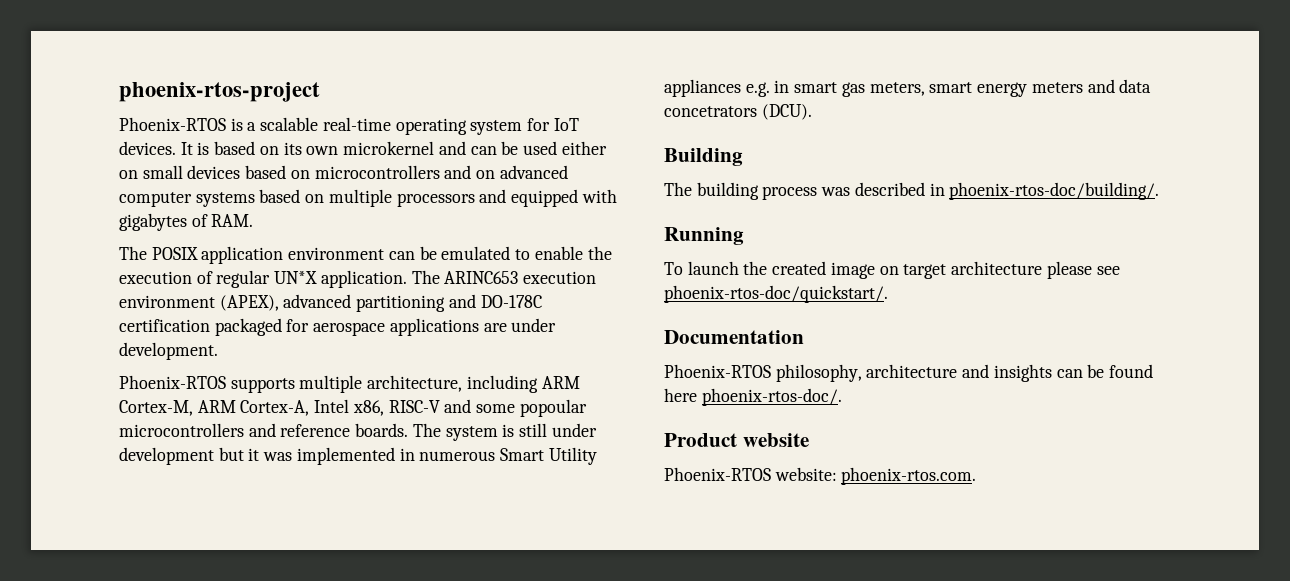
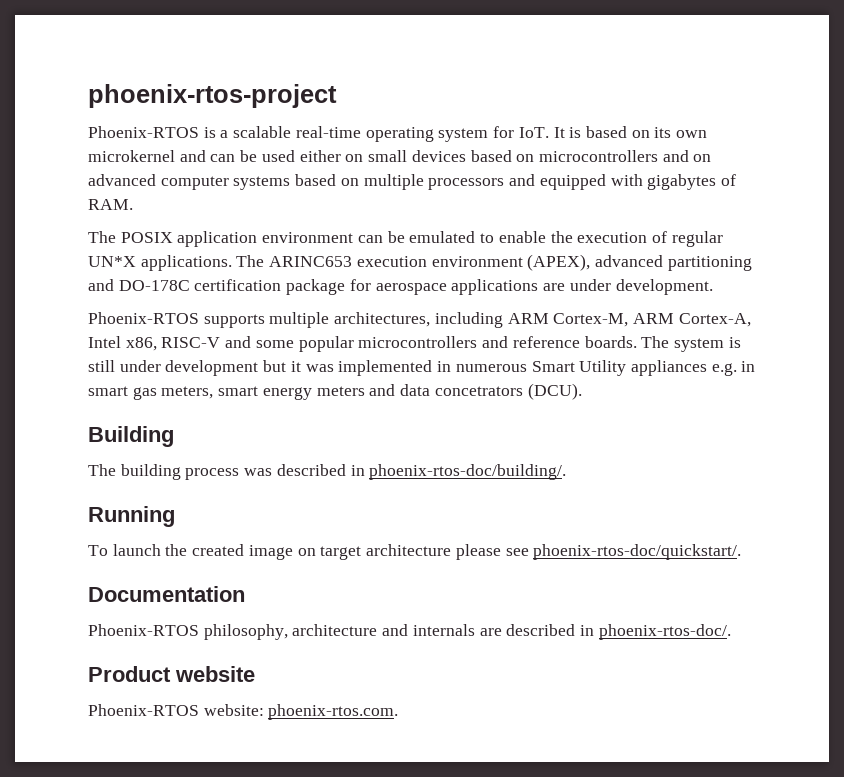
- Phoenix-RTOS is a scalable real-time operating system for IoT devices. It is based on its own microkernel and can be used either on small devices based on microcontrollers and on advanced computer systems based on multiple processors and equipped with gigabytes of RAM.
+ Phoenix-RTOS is a scalable real-time operating system for IoT. It is based on its own microkernel and can be used either on small devices based on microcontrollers and on advanced computer systems based on multiple processors and equipped with gigabytes of RAM.
- The POSIX application environment can be emulated to enable the execution of regular UN*X application.
+ The POSIX application environment can be emulated to enable the execution of regular UN*X applications.
- The ARINC653 execution environment (APEX), advanced partitioning and DO-178C certification packaged for aerospace applications are under development.
+ The ARINC653 execution environment (APEX), advanced partitioning and DO-178C certification package for aerospace applications are under development.
- Phoenix-RTOS supports multiple architecture, including ARM Cortex-M, ARM Cortex-A, Intel x86, RISC-V and some popoular microcontrollers and reference boards.
+ Phoenix-RTOS supports multiple architectures, including ARM Cortex-M, ARM Cortex-A, Intel x86, RISC-V and some popular microcontrollers and reference boards.
- Phoenix-RTOS philosophy, architecture and insights can be found here phoenix-rtos-doc/.
+ Phoenix-RTOS philosophy, architecture and internals are described in phoenix-rtos-doc/.

